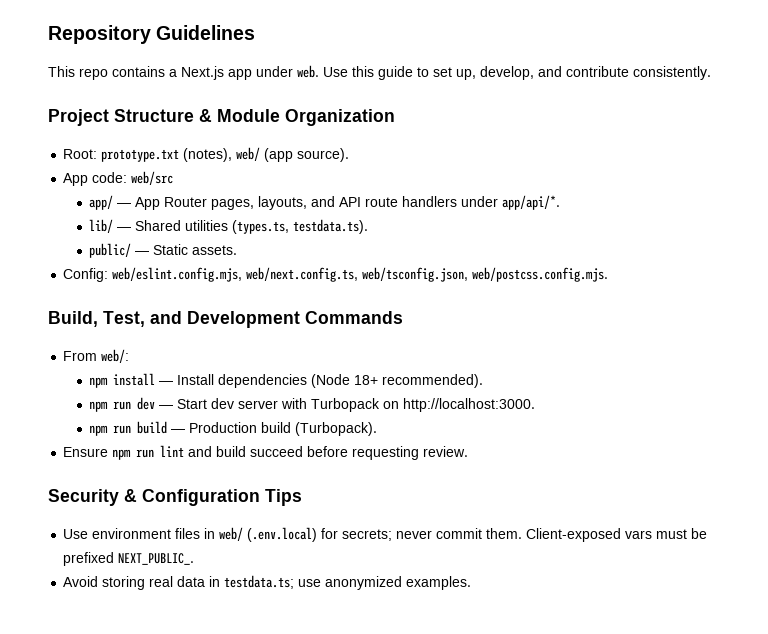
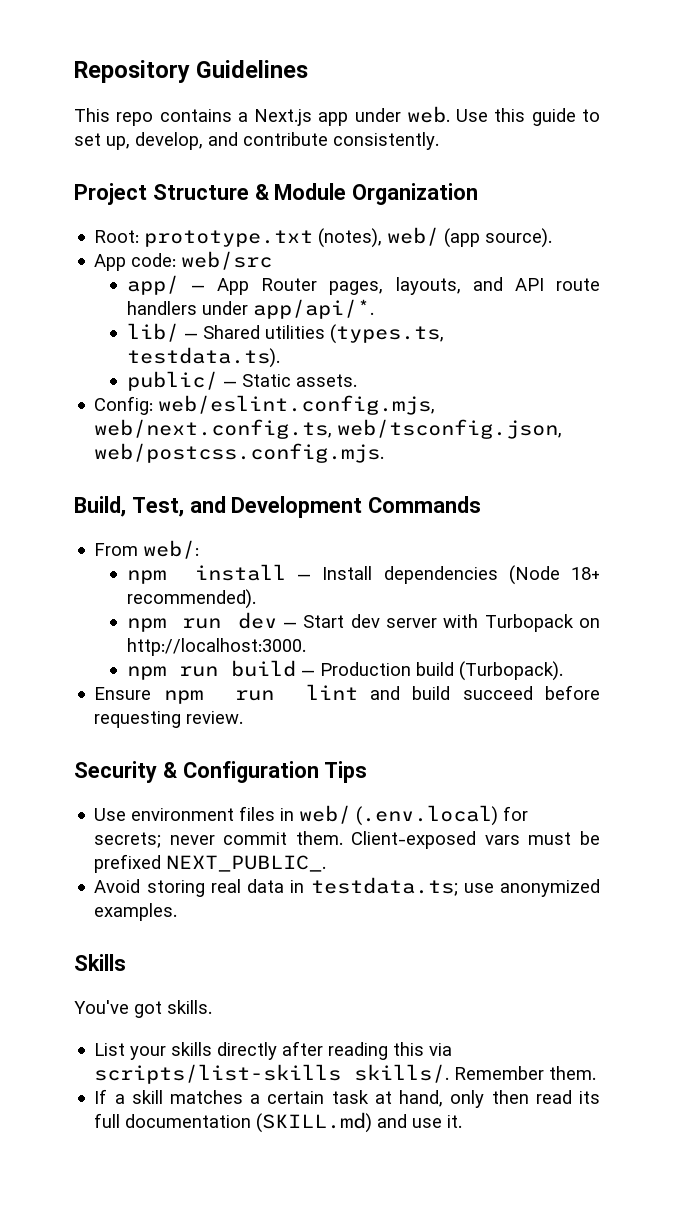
+ Skills
+ You've got skills.
+ List your skills directly after reading this via scripts/list-skills skills/. Remember them.
+ If a skill matches a certain task at hand, only then read its full documentation (SKILL.md) and use it.

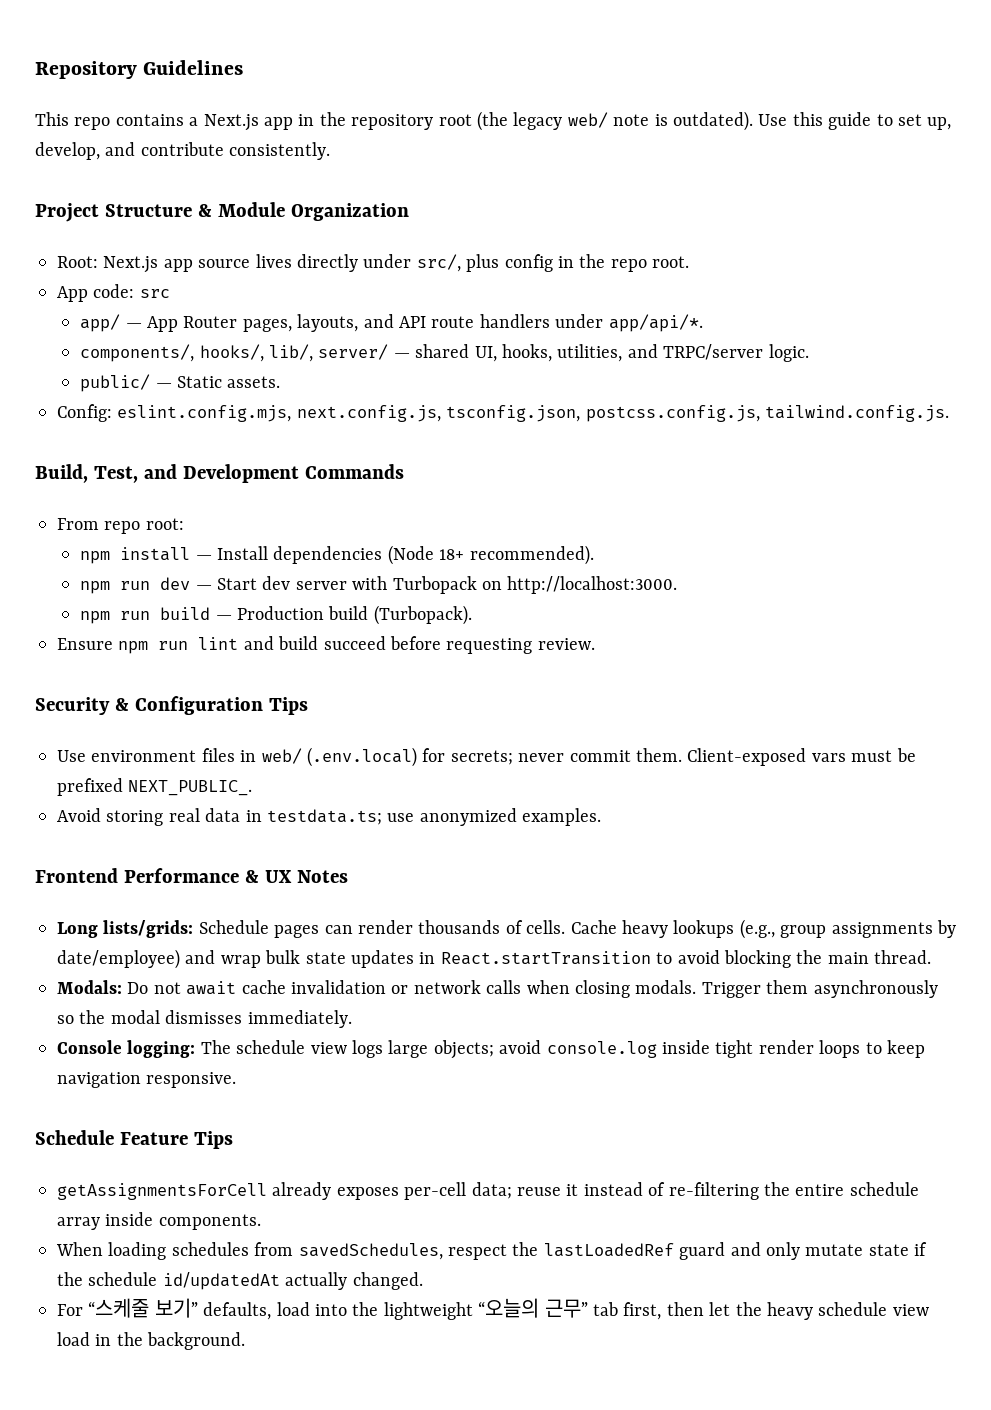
- This repo contains a Next.js app under web.
+ This repo contains a Next.js app in the repository root (the legacy web/ note is outdated).
- Root: prototype.txt (notes), web/ (app source).
+ Root: Next.js app source lives directly under src/, plus config in the repo root.
- App code: web/src
+ App code: src
- lib/ — Shared utilities (types.ts, testdata.ts).
+ components/, hooks/, lib/, server/ — shared UI, hooks, utilities, and TRPC/server logic.
- Config: web/eslint.config.mjs, web/next.config.ts, web/tsconfig.json, web/postcss.config.mjs.
+ Config: eslint.config.mjs, next.config.js, tsconfig.json, postcss.config.js, tailwind.config.js.
- From web/:
+ From repo root:
- Skills
- You've got skills.
- List your skills directly after reading this via scripts/list-skills skills/. Remember them.
- If a skill matches a certain task at hand, only then read its full documentation (SKILL.md) and use it.
+ Frontend Performance & UX Notes
+ Long lists/grids: Schedule pages can render thousands of cells. Cache heavy lookups (e.g., group assignments by date/employee) and wrap bulk state updates in React.startTransition to avoid blocking the main thread.
+ Modals: Do not await cache invalidation or network calls when closing modals. Trigger them asynchronously so the modal dismisses immediately.
+ Console logging: The schedule view logs large objects; avoid console.log inside tight render loops to keep navigation responsive.
+ Schedule Feature Tips
+ getAssignmentsForCell already exposes per-cell data; reuse it instead of re-filtering the entire schedule array inside components.
+ When loading schedules from savedSchedules, respect the lastLoadedRef guard and only mutate state if the schedule id/updatedAt actually changed.
+ For “스케줄 보기” defaults, load into the lightweight “오늘의 근무” tab first, then let the heavy schedule view load in the background.

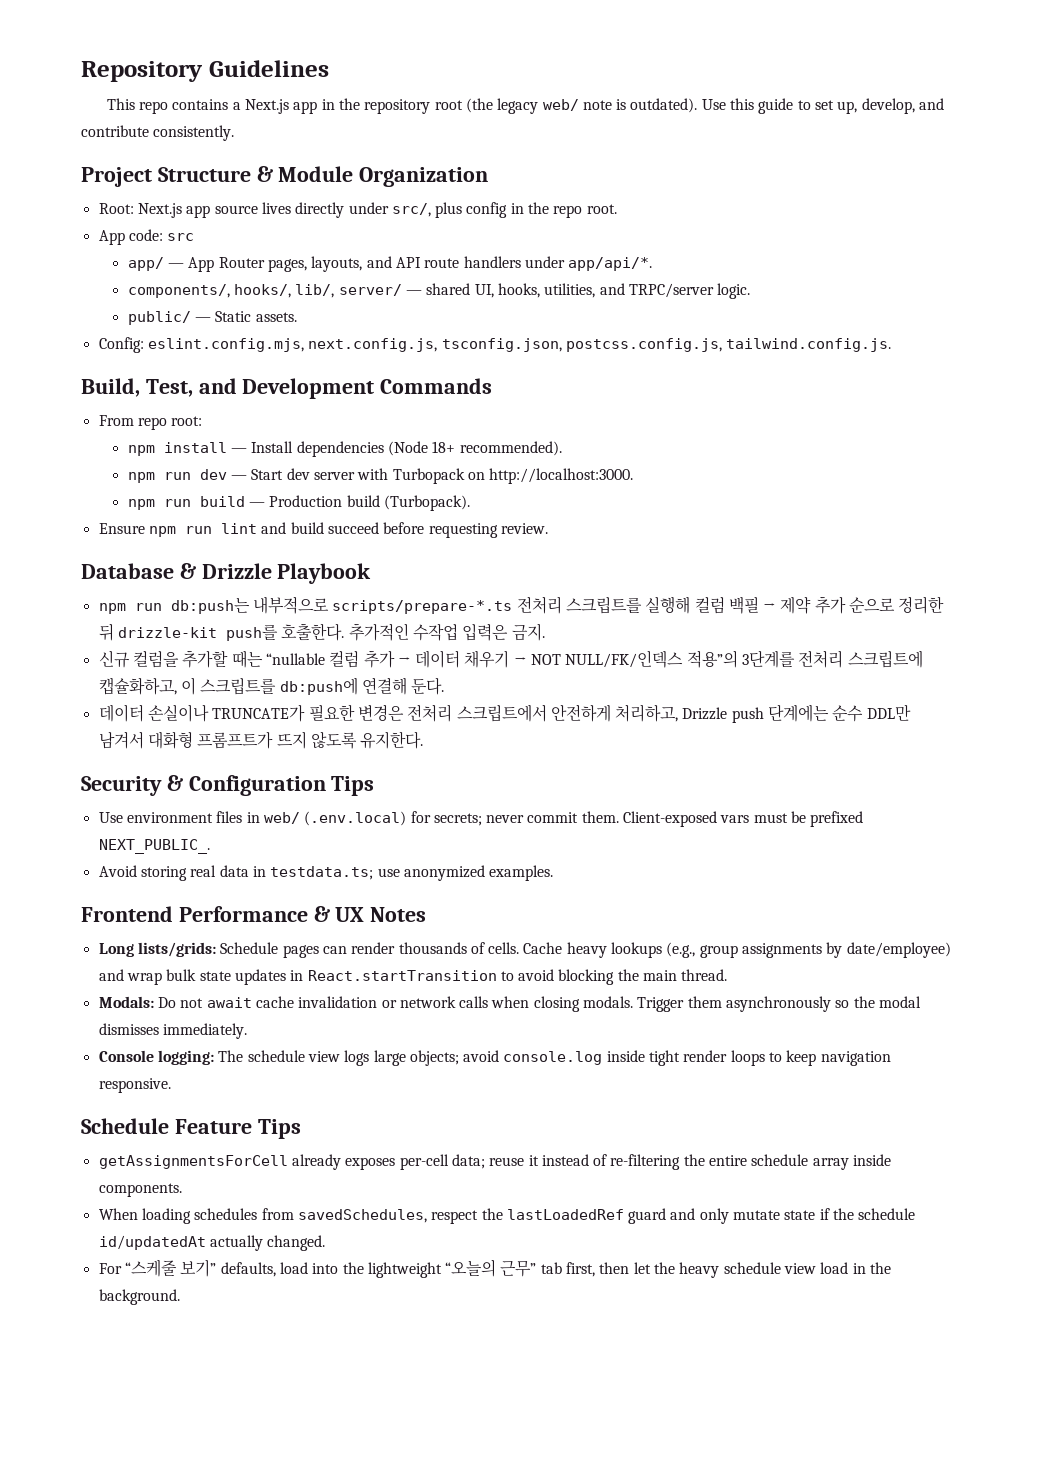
+ Database & Drizzle Playbook
+ npm run db:push는 내부적으로 scripts/prepare-*.ts 전처리 스크립트를 실행해 컬럼 백필 → 제약 추가 순으로 정리한 뒤 drizzle-kit push를 호출한다. 추가적인 수작업 입력은 금지.
+ 신규 컬럼을 추가할 때는 “nullable 컬럼 추가 → 데이터 채우기 → NOT NULL/FK/인덱스 적용”의 3단계를 전처리 스크립트에 캡슐화하고, 이 스크립트를 db:push에 연결해 둔다.
+ 데이터 손실이나 TRUNCATE가 필요한 변경은 전처리 스크립트에서 안전하게 처리하고, Drizzle push 단계에는 순수 DDL만 남겨서 대화형 프롬프트가 뜨지 않도록 유지한다.

